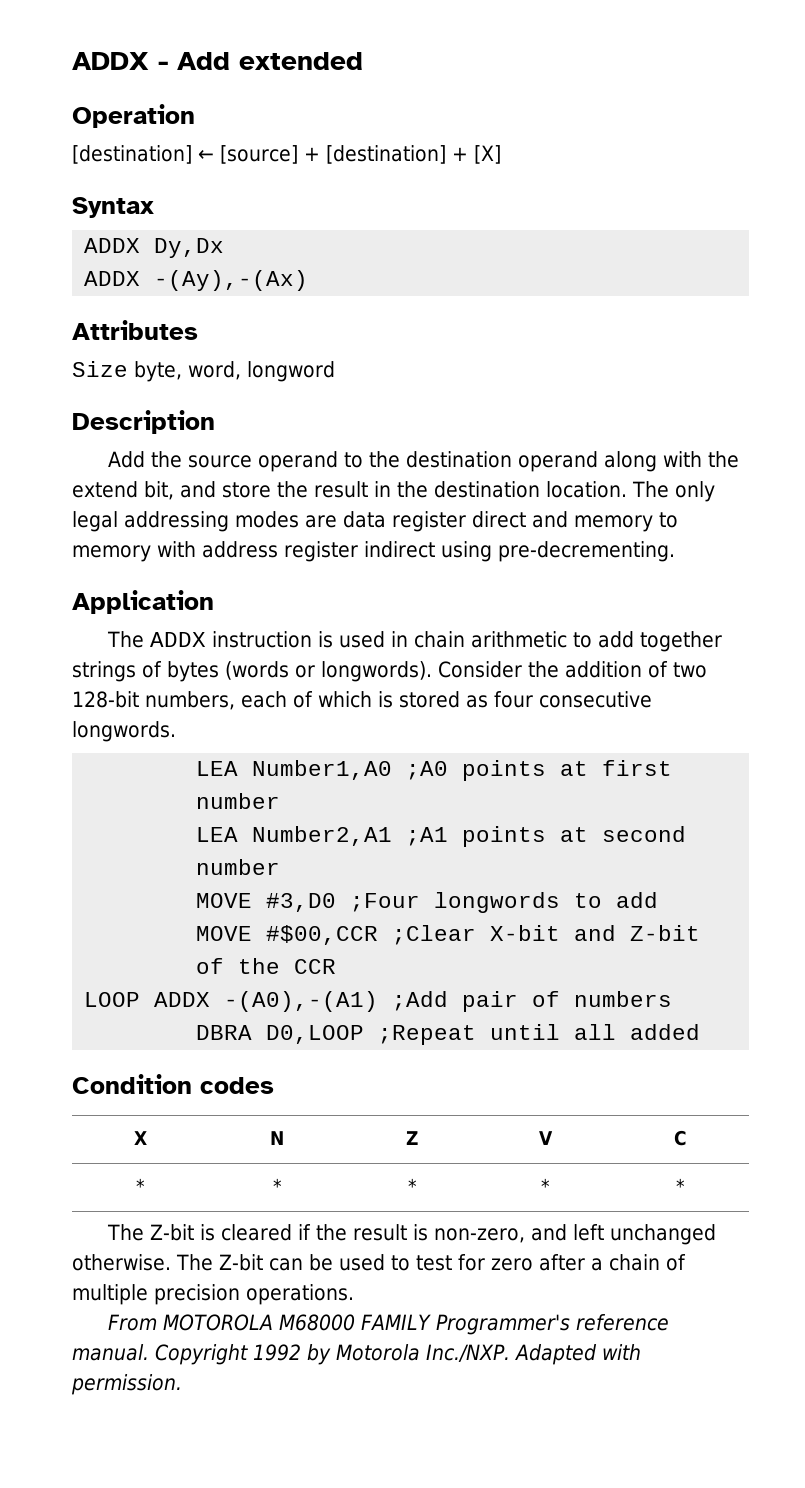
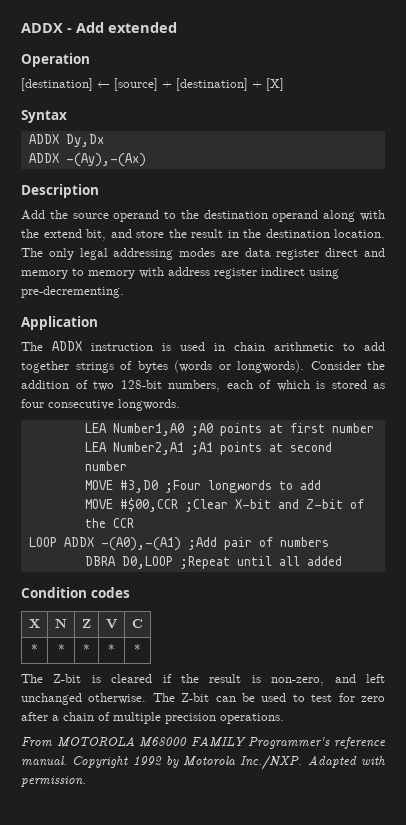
- Attributes
- Size byte, word, longword

